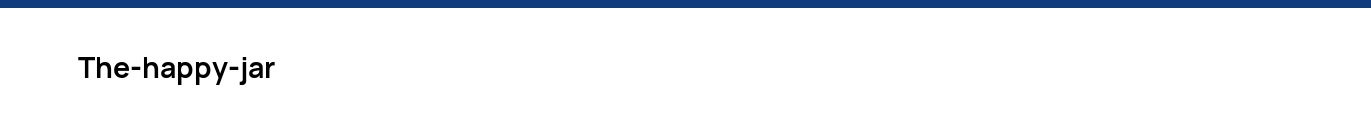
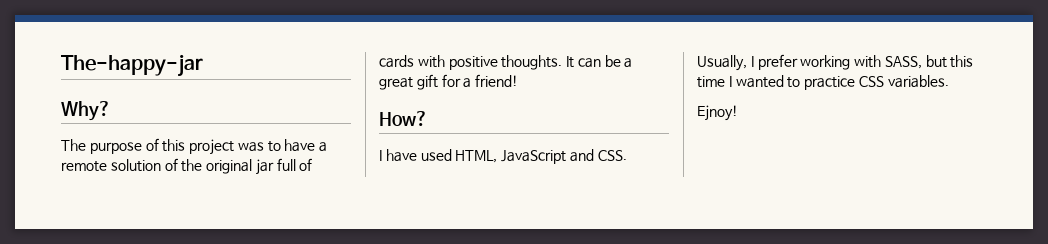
+ Why?
+ The purpose of this project was to have a remote solution of the original jar full of cards with positive thoughts. It can be a great gift for a friend!
+ How?
+ I have used HTML, JavaScript and CSS. Usually, I prefer working with SASS, but this time I wanted to practice CSS variables.
+ Ejnoy!

